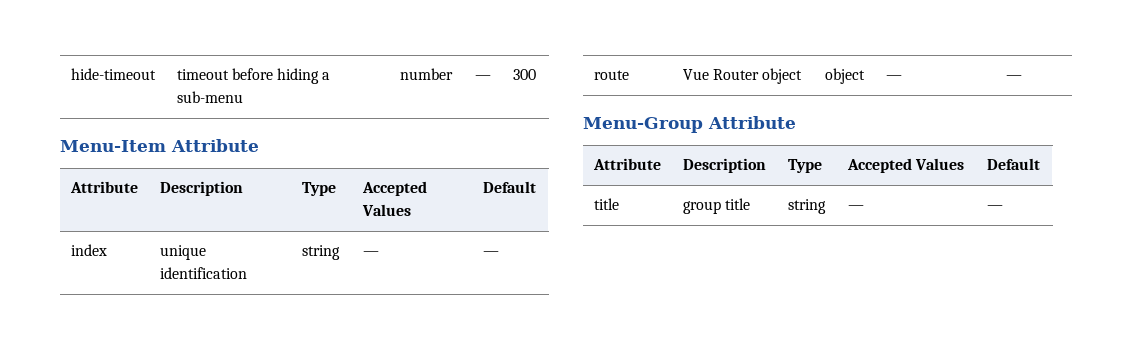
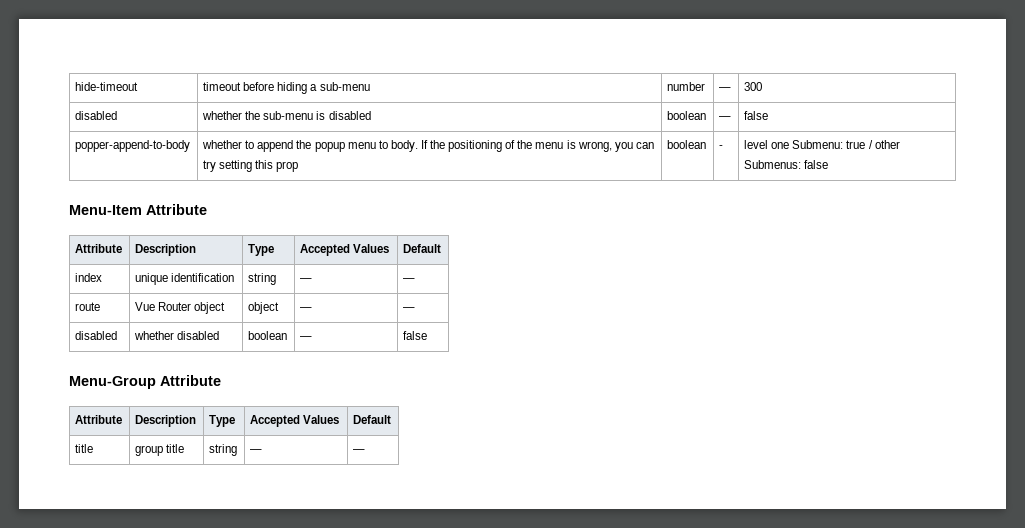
+ disabled | whether the sub-menu is disabled | boolean | — | false
+ popper-append-to-body | whether to append the popup menu to body. If the positioning of the menu is wrong, you can try setting this prop | boolean | - | level one Submenu: true / other Submenus: false
+ disabled | whether disabled | boolean | — | false

